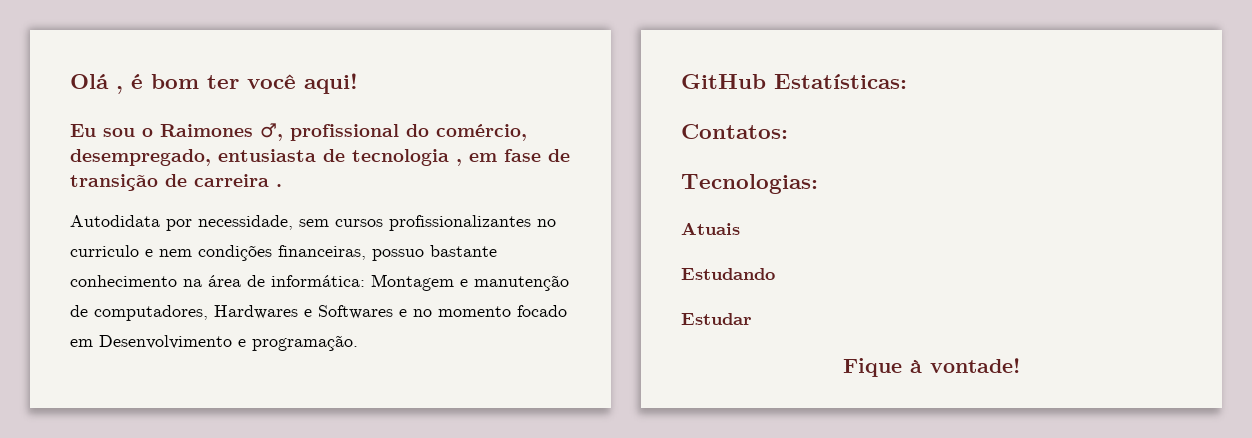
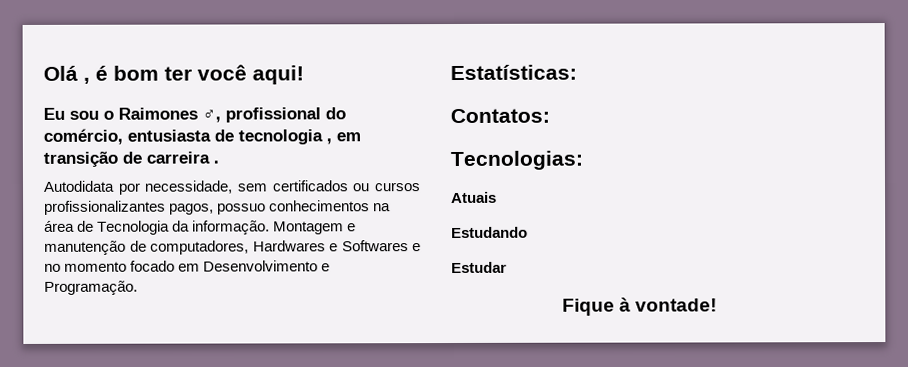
- Eu sou o Raimones ♂, profissional do comércio, desempregado, entusiasta de tecnologia , em fase de transição de carreira .
+ Eu sou o Raimones ♂, profissional do comércio, entusiasta de tecnologia , em transição de carreira .
- Autodidata por necessidade, sem cursos profissionalizantes no curriculo e nem condições financeiras, possuo bastante conhecimento na área de informática: Montagem e manutenção de computadores, Hardwares e Softwares e no momento focado em Desenvolvimento e programação.
- GitHub Estatísticas:
+ Autodidata por necessidade, sem certificados ou cursos profissionalizantes pagos, possuo conhecimentos na área de Tecnologia da informação. Montagem e manutenção de computadores, Hardwares e Softwares e no momento focado em Desenvolvimento e Programação.
+ Estatísticas:

